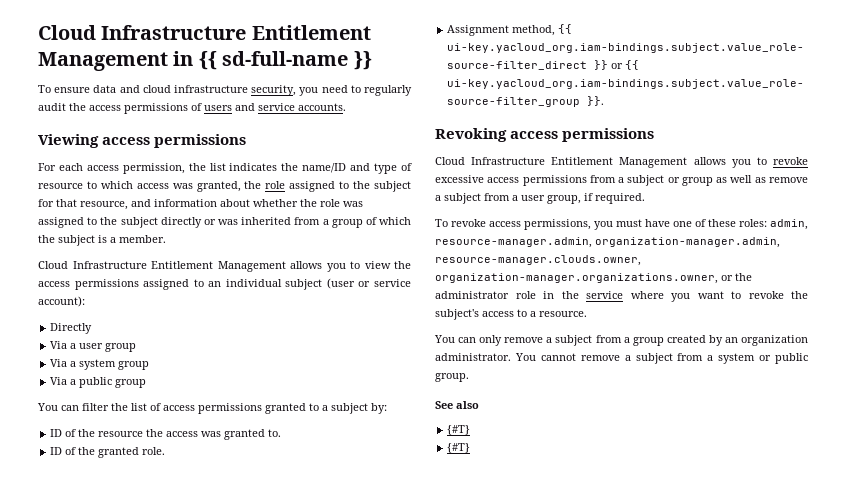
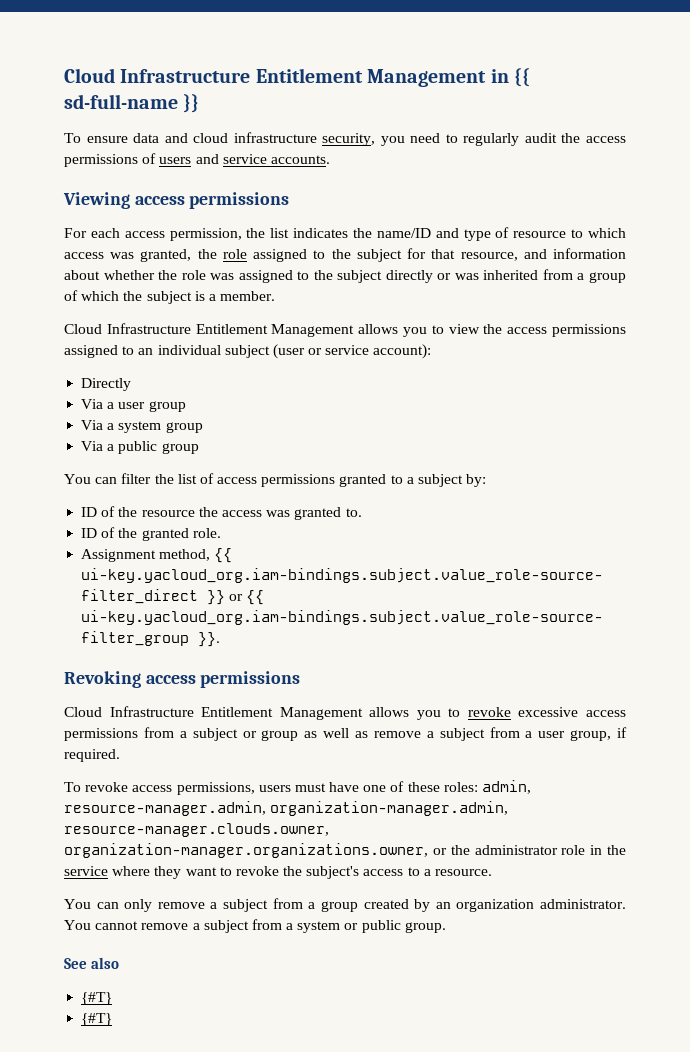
- To revoke access permissions, you must have one of these roles: admin, resource-manager.admin, organization-manager.admin, resource-manager.clouds.owner, organization-manager.organizations.owner, or the administrator role in the service where you want to revoke the subject's access to a resource.
+ To revoke access permissions, users must have one of these roles: admin, resource-manager.admin, organization-manager.admin, resource-manager.clouds.owner, organization-manager.organizations.owner, or the administrator role in the service where they want to revoke the subject's access to a resource.

